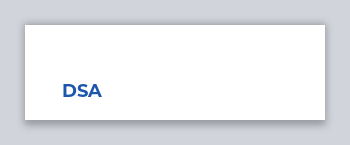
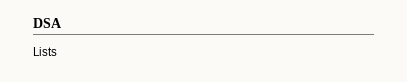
+ Lists

